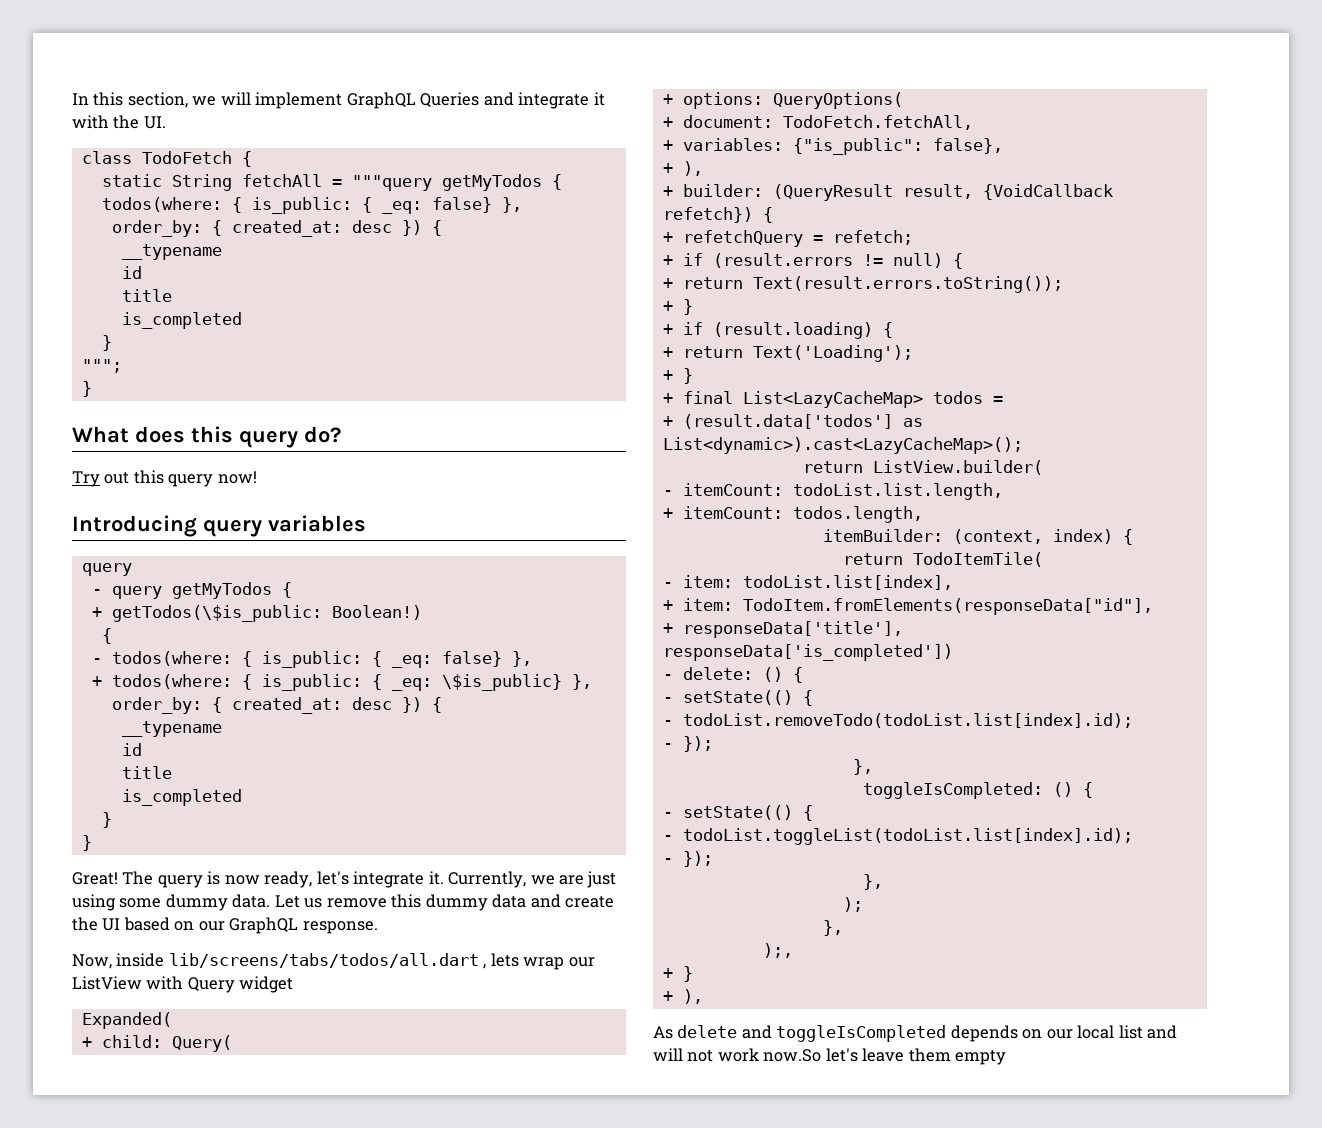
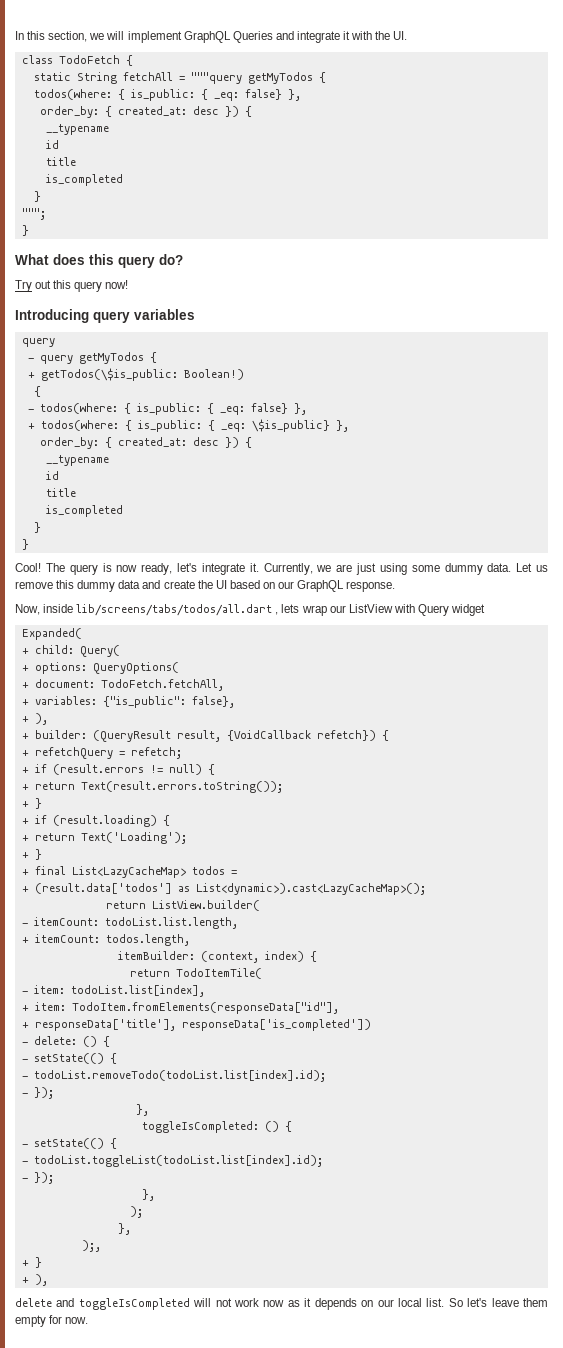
- Great!
+ Cool!
- As delete and toggleIsCompleted depends on our local list and will not work now.So let's leave them empty
+ delete and toggleIsCompleted will not work now as it depends on our local list. So let's leave them empty for now.

